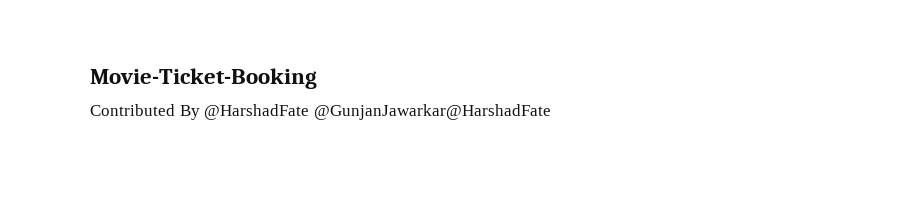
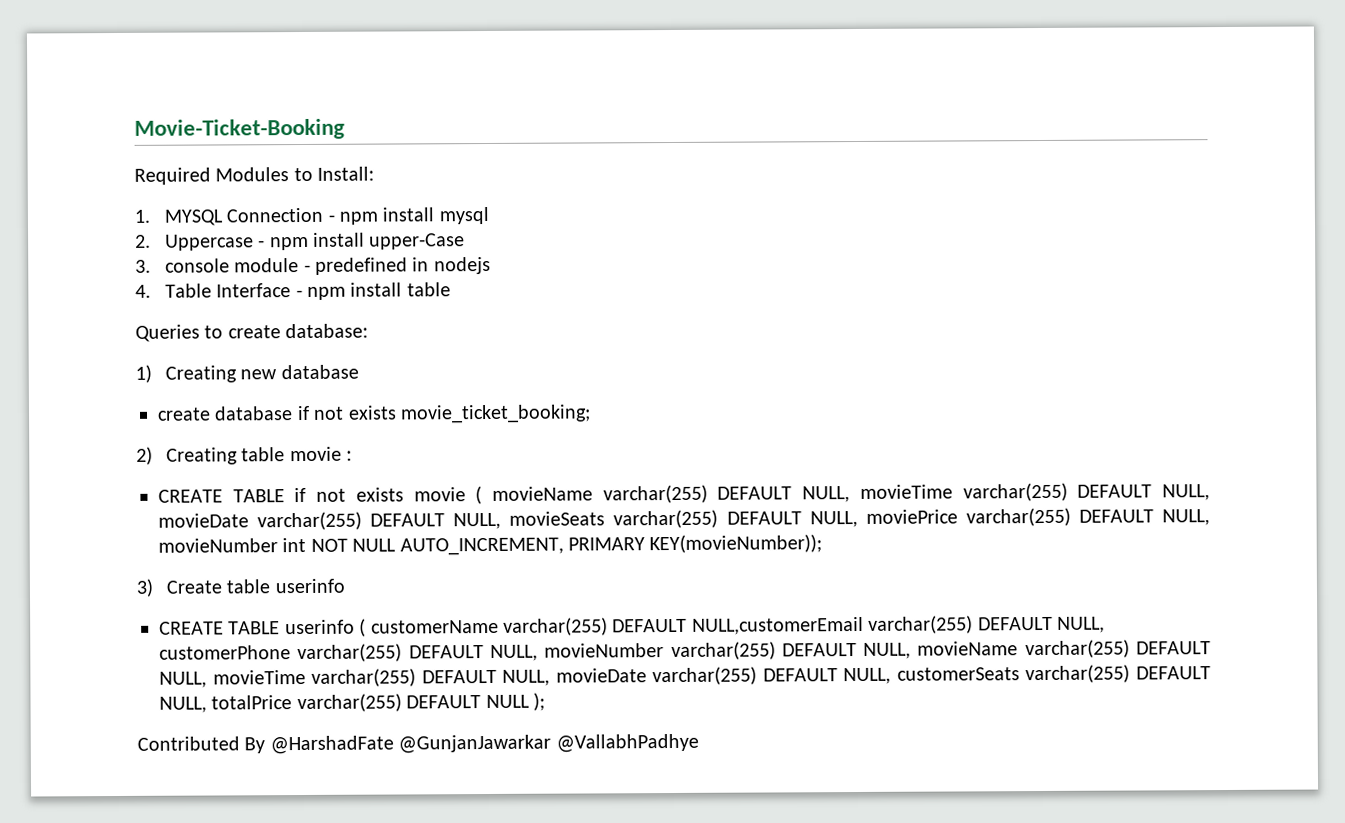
+ Required Modules to Install:
+ 1. MYSQL Connection - npm install mysql
+ 2. Uppercase - npm install upper-Case
+ 3. console module - predefined in nodejs
+ 4. Table Interface - npm install table
+ Queries to create database:
+ 1) Creating new database
+ create database if not exists movie_ticket_booking;
+ 2) Creating table movie :
+ CREATE TABLE if not exists movie ( movieName varchar(255) DEFAULT NULL, movieTime varchar(255) DEFAULT NULL, movieDate varchar(255) DEFAULT NULL, movieSeats varchar(255) DEFAULT NULL, moviePrice varchar(255) DEFAULT NULL, movieNumber int NOT NULL AUTO_INCREMENT, PRIMARY KEY(movieNumber));
+ 3) Create table userinfo
+ CREATE TABLE userinfo ( customerName varchar(255) DEFAULT NULL,customerEmail varchar(255) DEFAULT NULL, customerPhone varchar(255) DEFAULT NULL, movieNumber varchar(255) DEFAULT NULL, movieName varchar(255) DEFAULT NULL, movieTime varchar(255) DEFAULT NULL, movieDate varchar(255) DEFAULT NULL, customerSeats varchar(255) DEFAULT NULL, totalPrice varchar(255) DEFAULT NULL );
- Contributed By @HarshadFate @GunjanJawarkar@HarshadFate
+ Contributed By @HarshadFate @GunjanJawarkar @VallabhPadhye

